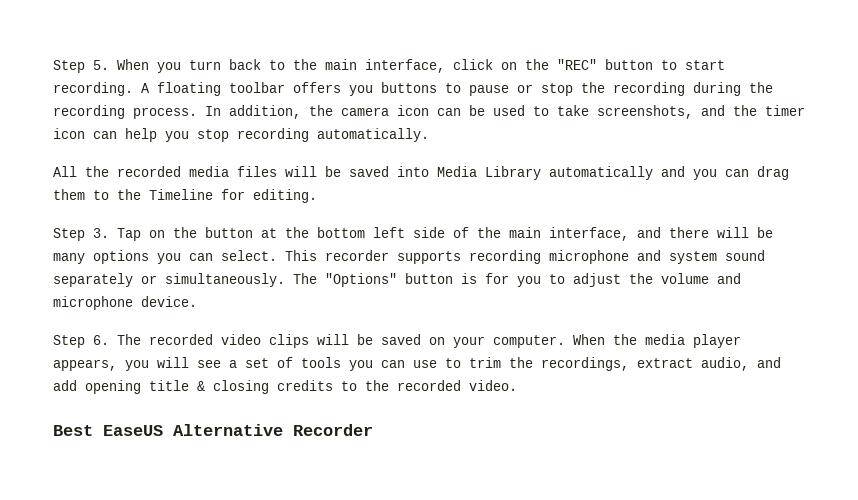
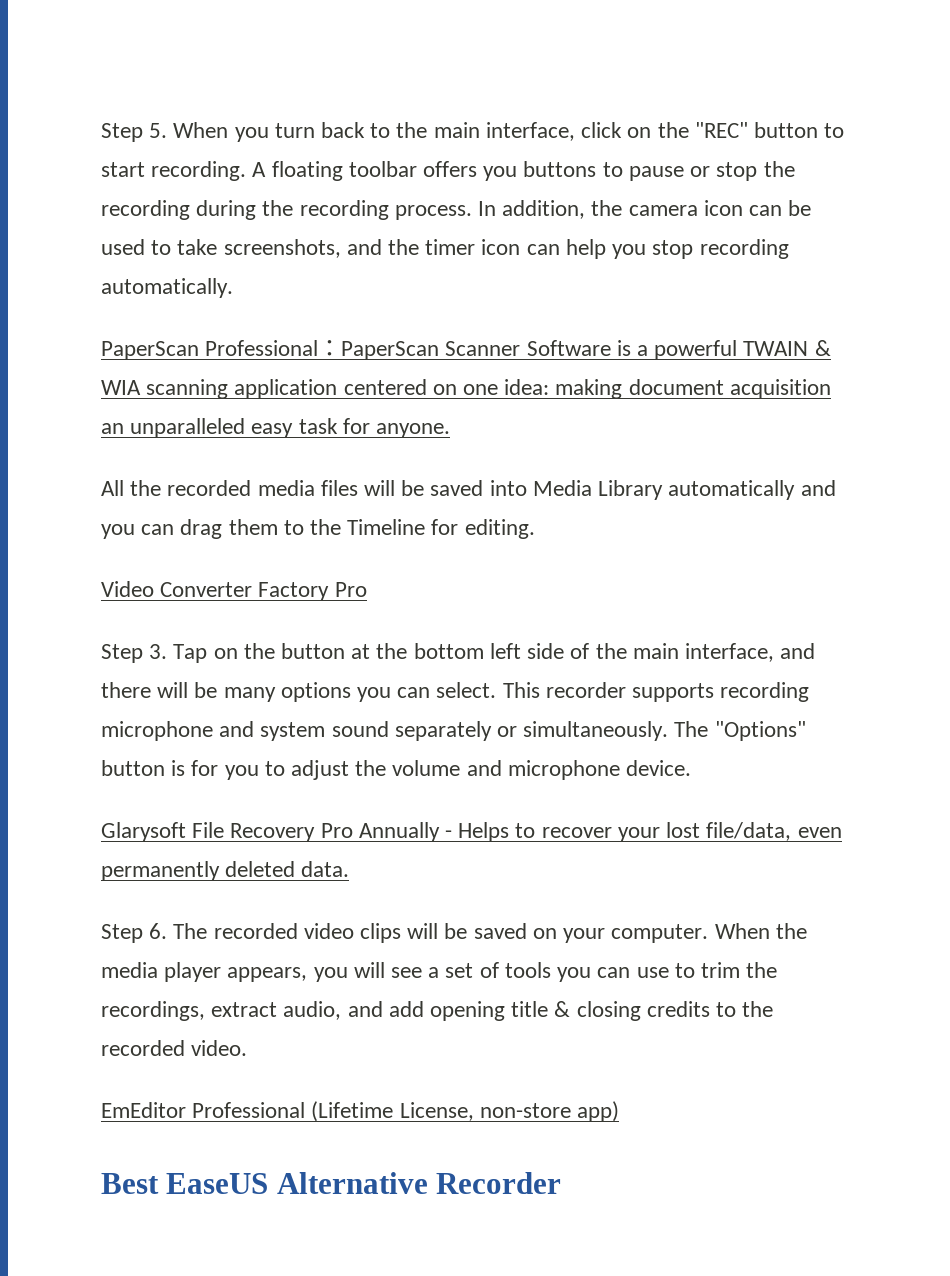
+ PaperScan Professional：PaperScan Scanner Software is a powerful TWAIN & WIA scanning application centered on one idea: making document acquisition an unparalleled easy task for anyone.
+ Video Converter Factory Pro
+ Glarysoft File Recovery Pro Annually - Helps to recover your lost file/data, even permanently deleted data.
+ EmEditor Professional (Lifetime License, non-store app)

